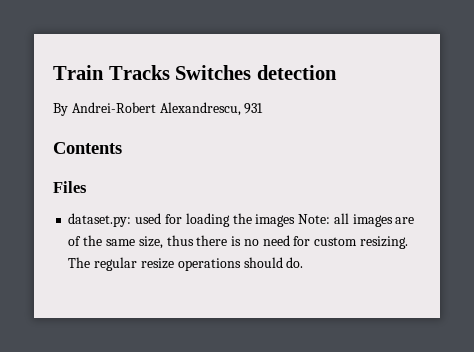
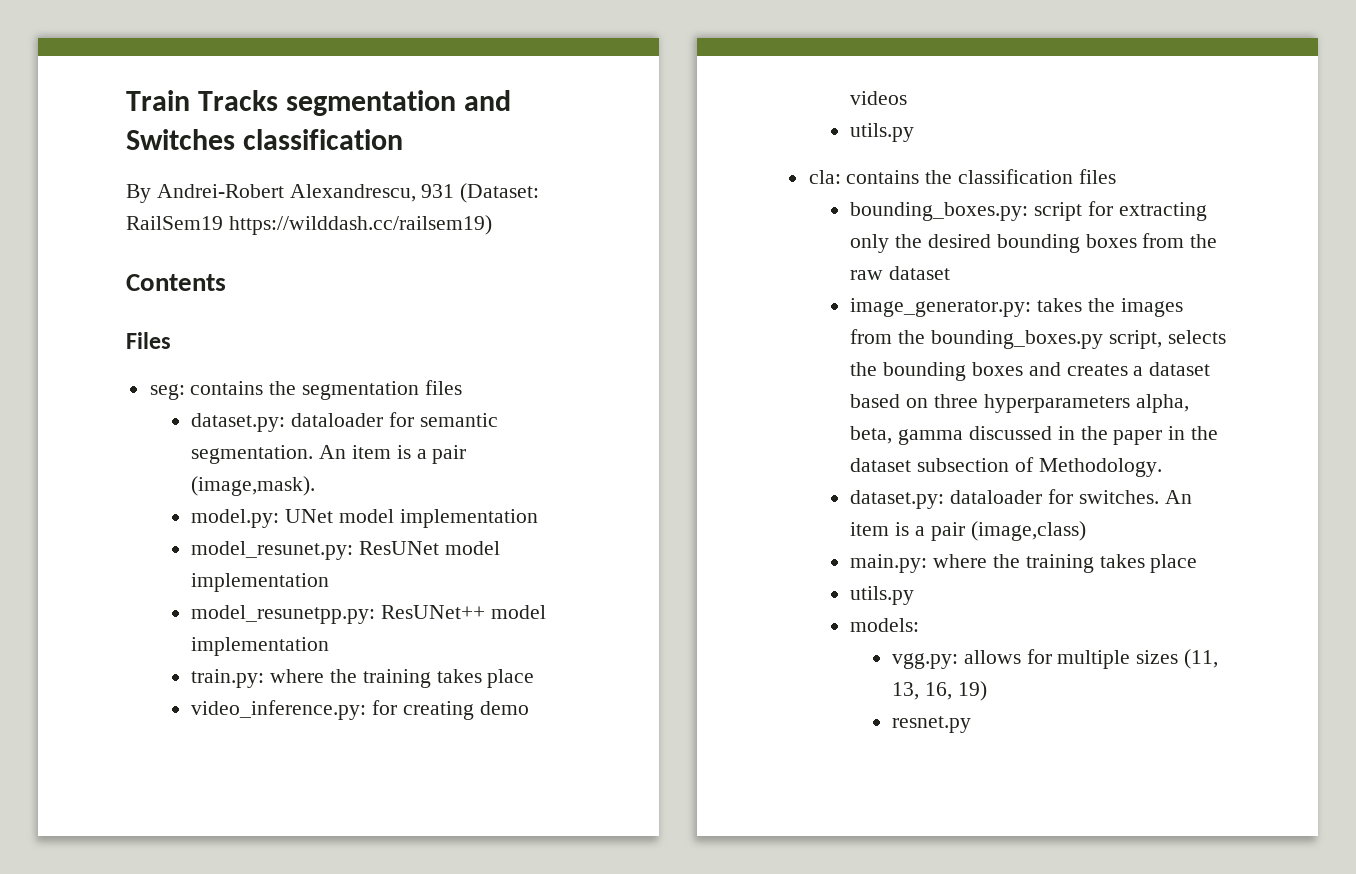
- Train Tracks Switches detection
+ Train Tracks segmentation and Switches classification
- By Andrei-Robert Alexandrescu, 931
+ By Andrei-Robert Alexandrescu, 931 (Dataset: RailSem19 https://wilddash.cc/railsem19)
- dataset.py: used for loading the images Note: all images are of the same size, thus there is no need for custom resizing. The regular resize operations should do.
+ seg: contains the segmentation files
+ dataset.py: dataloader for semantic segmentation. An item is a pair (image,mask).
+ model.py: UNet model implementation
+ model_resunet.py: ResUNet model implementation
+ model_resunetpp.py: ResUNet++ model implementation
+ train.py: where the training takes place
+ video_inference.py: for creating demo videos
+ utils.py
+ cla: contains the classification files
+ bounding_boxes.py: script for extracting only the desired bounding boxes from the raw dataset
+ image_generator.py: takes the images from the bounding_boxes.py script, selects the bounding boxes and creates a dataset based on three hyperparameters alpha, beta, gamma discussed in the paper in the dataset subsection of Methodology.
+ dataset.py: dataloader for switches. An item is a pair (image,class)
+ main.py: where the training takes place
+ utils.py
+ models:
+ vgg.py: allows for multiple sizes (11, 13, 16, 19)
+ resnet.py

